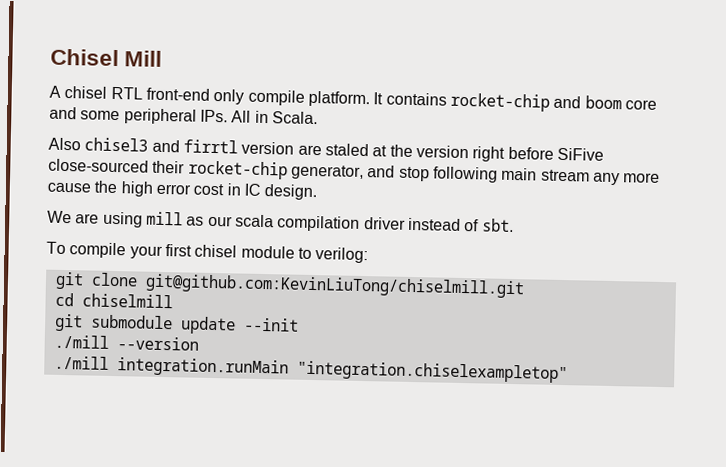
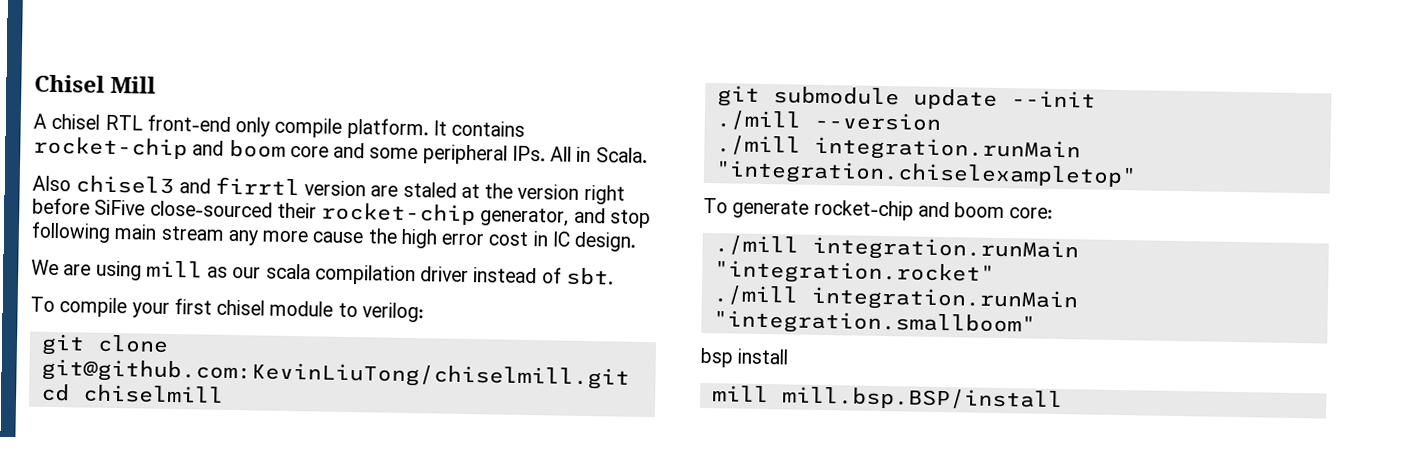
+ To generate rocket-chip and boom core:
+ ./mill integration.runMain "integration.rocket"
+ ./mill integration.runMain "integration.smallboom"
+ bsp install
+ mill mill.bsp.BSP/install

